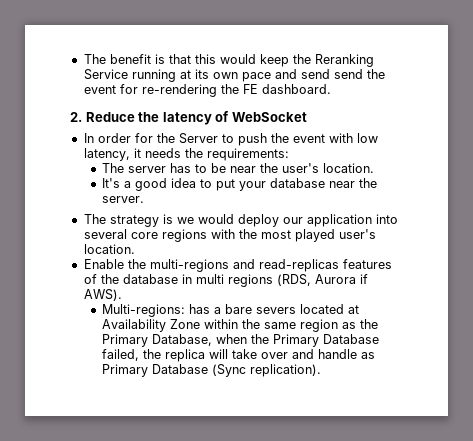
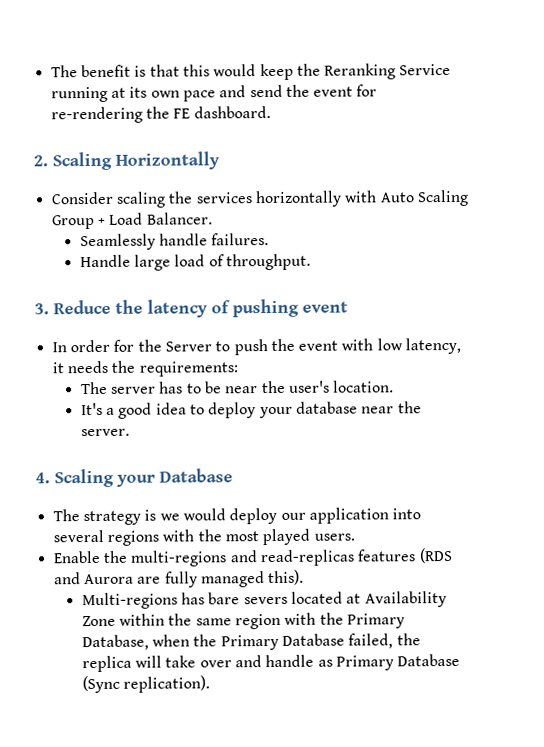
- The benefit is that this would keep the Reranking Service running at its own pace and send send the event for re-rendering the FE dashboard.
+ The benefit is that this would keep the Reranking Service running at its own pace and send the event for re-rendering the FE dashboard.
- 2. Reduce the latency of WebSocket
+ 2. Scaling Horizontally
+ Consider scaling the services horizontally with Auto Scaling Group + Load Balancer.
+ Seamlessly handle failures.
+ Handle large load of throughput.
+ 3. Reduce the latency of pushing event
- It's a good idea to put your database near the server.
+ It's a good idea to deploy your database near the server.
+ 4. Scaling your Database
- The strategy is we would deploy our application into several core regions with the most played user's location.
+ The strategy is we would deploy our application into several regions with the most played users.
- Enable the multi-regions and read-replicas features of the database in multi regions (RDS, Aurora if AWS).
- Multi-regions: has a bare severs located at Availability Zone within the same region as the Primary Database, when the Primary Database failed, the replica will take over and handle as Primary Database (Sync replication).
+ Enable the multi-regions and read-replicas features (RDS and Aurora are fully managed this).
+ Multi-regions has bare severs located at Availability Zone within the same region with the Primary Database, when the Primary Database failed, the replica will take over and handle as Primary Database (Sync replication).

